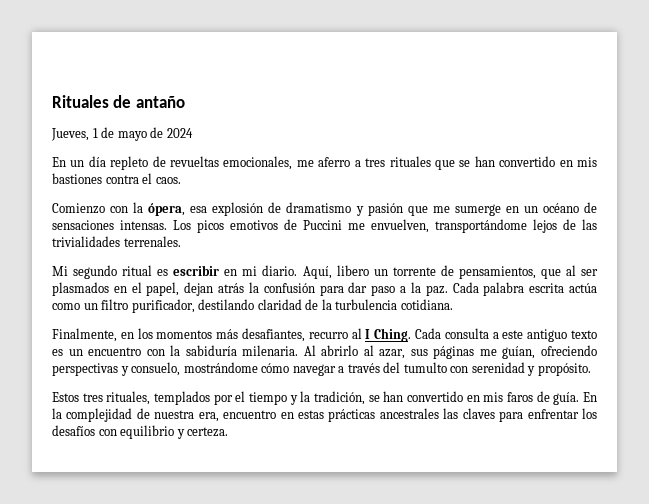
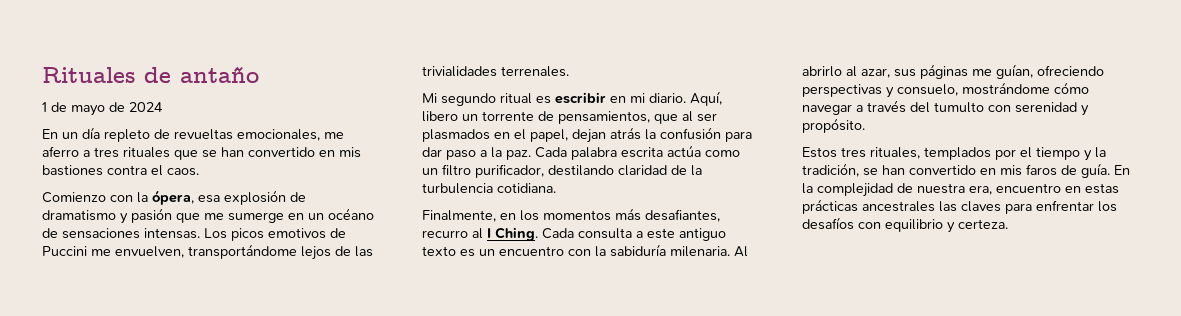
- Jueves, 1 de mayo de 2024
+ 1 de mayo de 2024

